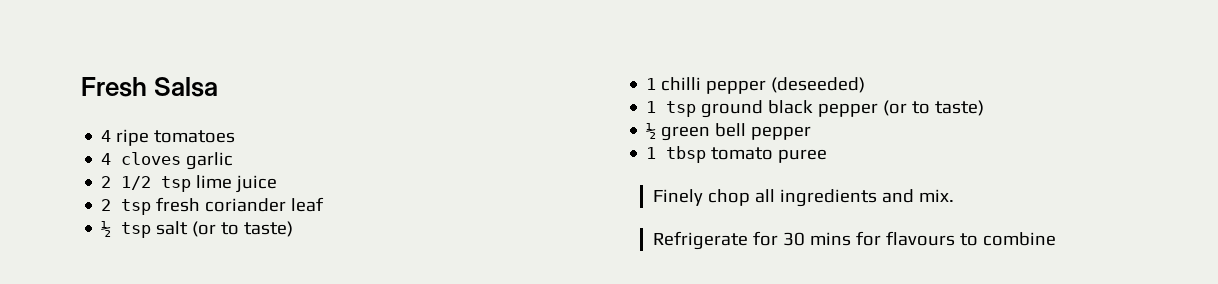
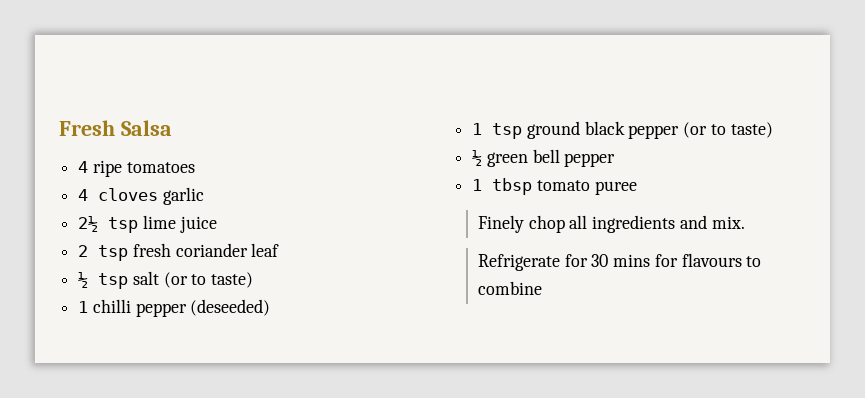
- 2 1/2 tsp lime juice
+ 2½ tsp lime juice

